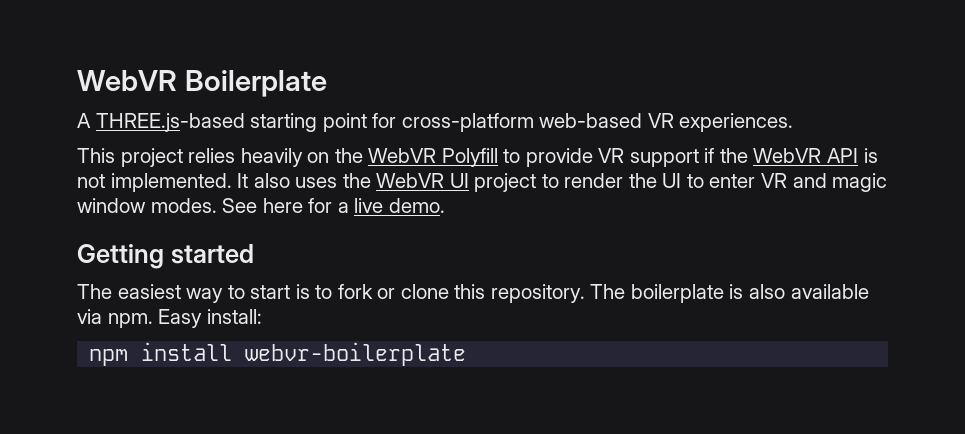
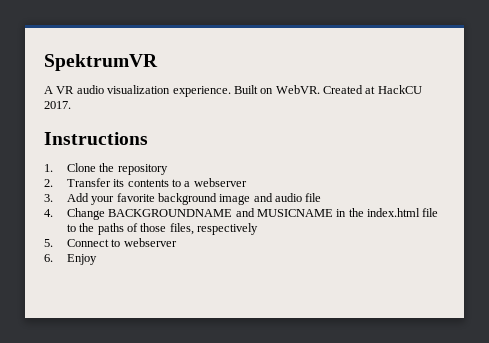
- WebVR Boilerplate
+ SpektrumVR
- A THREE.js-based starting point for cross-platform web-based VR experiences.
- This project relies heavily on the WebVR Polyfill to provide VR support if the WebVR API is not implemented. It also uses the WebVR UI project to render the UI to enter VR and magic window modes. See here for a live demo.
- Getting started
- The easiest way to start is to fork or clone this repository. The boilerplate is also available via npm. Easy install:
- npm install webvr-boilerplate
+ A VR audio visualization experience. Built on WebVR. Created at HackCU 2017.
+ Instructions
+ 1. Clone the repository
+ 2. Transfer its contents to a webserver
+ 3. Add your favorite background image and audio file
+ 4. Change BACKGROUNDNAME and MUSICNAME in the index.html file to the paths of those files, respectively
+ 5. Connect to webserver
+ 6. Enjoy

